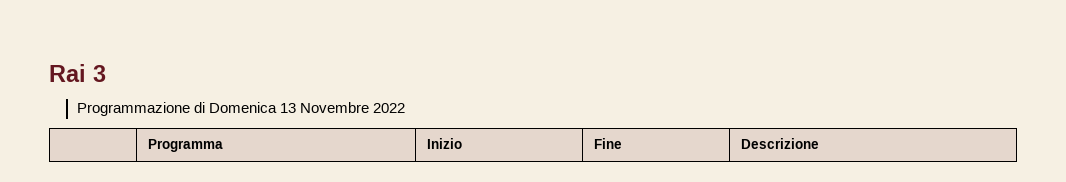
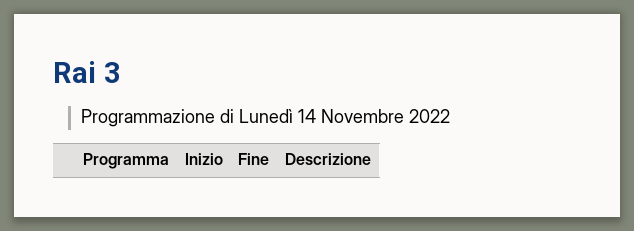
- Programmazione di Domenica 13 Novembre 2022
+ Programmazione di Lunedì 14 Novembre 2022

